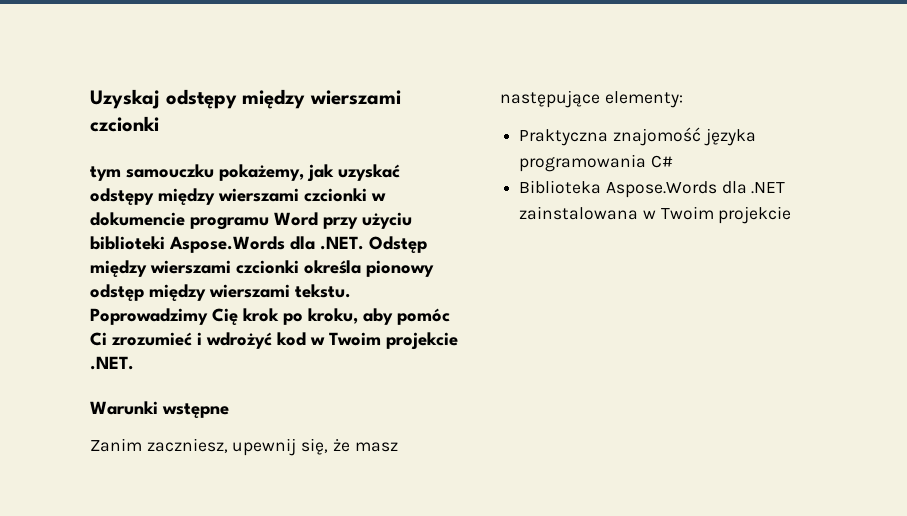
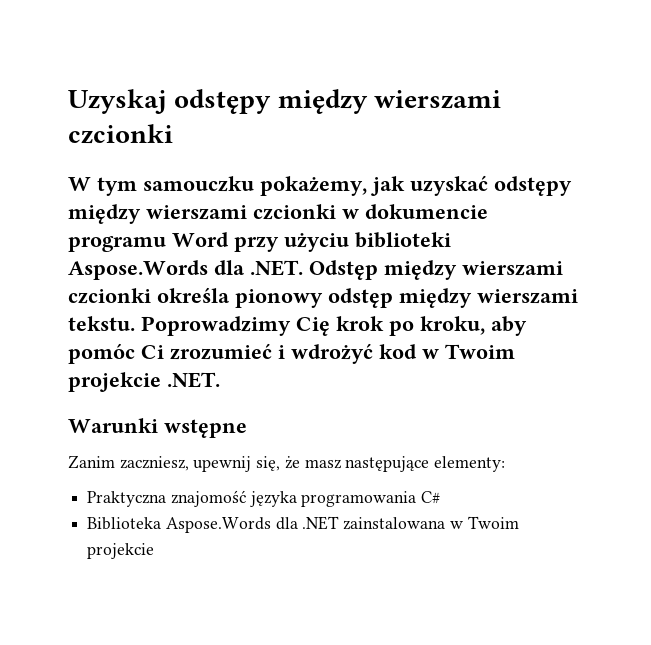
- tym samouczku pokażemy, jak uzyskać odstępy między wierszami czcionki w dokumencie programu Word przy użyciu biblioteki Aspose.Words dla .NET. Odstęp między wierszami czcionki określa pionowy odstęp między wierszami tekstu.
+ W tym samouczku pokażemy, jak uzyskać odstępy między wierszami czcionki w dokumencie programu Word przy użyciu biblioteki Aspose.Words dla .NET. Odstęp między wierszami czcionki określa pionowy odstęp między wierszami tekstu.

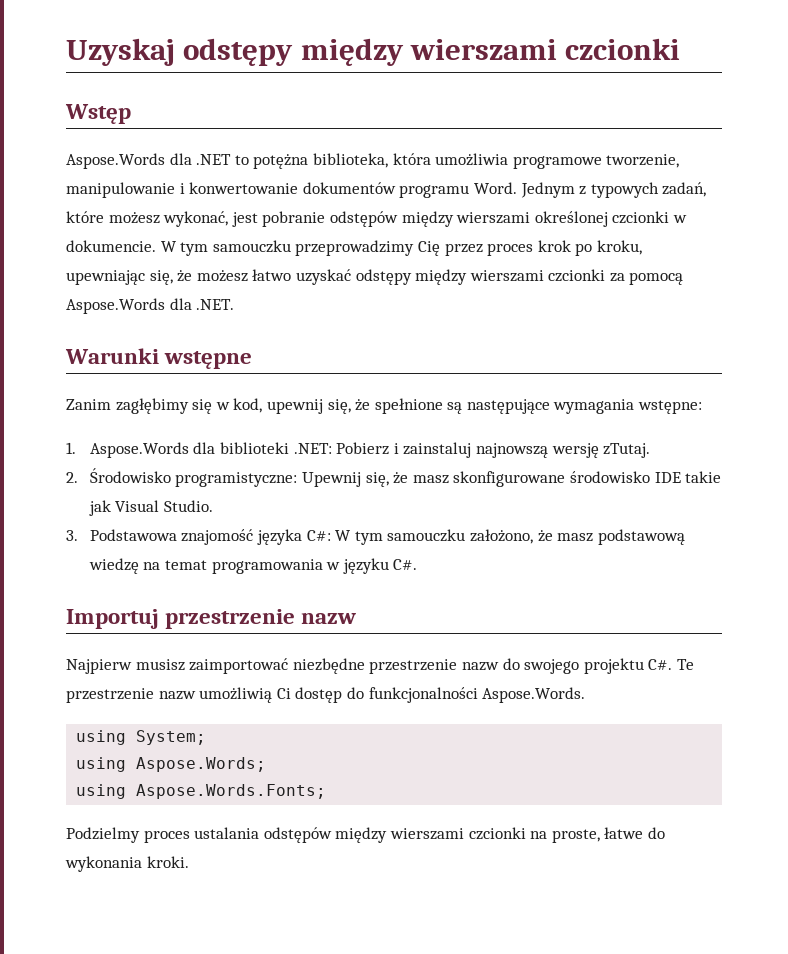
- W tym samouczku pokażemy, jak uzyskać odstępy między wierszami czcionki w dokumencie programu Word przy użyciu biblioteki Aspose.Words dla .NET. Odstęp między wierszami czcionki określa pionowy odstęp między wierszami tekstu. Poprowadzimy Cię krok po kroku, aby pomóc Ci zrozumieć i wdrożyć kod w Twoim projekcie .NET.
+ Wstęp
+ Aspose.Words dla .NET to potężna biblioteka, która umożliwia programowe tworzenie, manipulowanie i konwertowanie dokumentów programu Word. Jednym z typowych zadań, które możesz wykonać, jest pobranie odstępów między wierszami określonej czcionki w dokumencie. W tym samouczku przeprowadzimy Cię przez proces krok po kroku, upewniając się, że możesz łatwo uzyskać odstępy między wierszami czcionki za pomocą Aspose.Words dla .NET.
  Warunki wstępne
- Zanim zaczniesz, upewnij się, że masz następujące elementy:
- Praktyczna znajomość języka programowania C#
- Biblioteka Aspose.Words dla .NET zainstalowana w Twoim projekcie
+ Zanim zagłębimy się w kod, upewnij się, że spełnione są następujące wymagania wstępne:
+ 1. Aspose.Words dla biblioteki .NET: Pobierz i zainstaluj najnowszą wersję zTutaj.
+ 2. Środowisko programistyczne: Upewnij się, że masz skonfigurowane środowisko IDE takie jak Visual Studio.
+ 3. Podstawowa znajomość języka C#: W tym samouczku założono, że masz podstawową wiedzę na temat programowania w języku C#.
+ Importuj przestrzenie nazw
+ Najpierw musisz zaimportować niezbędne przestrzenie nazw do swojego projektu C#. Te przestrzenie nazw umożliwią Ci dostęp do funkcjonalności Aspose.Words.
+ using System;
+ using Aspose.Words;
+ using Aspose.Words.Fonts;
+ Podzielmy proces ustalania odstępów między wierszami czcionki na proste, łatwe do wykonania kroki.

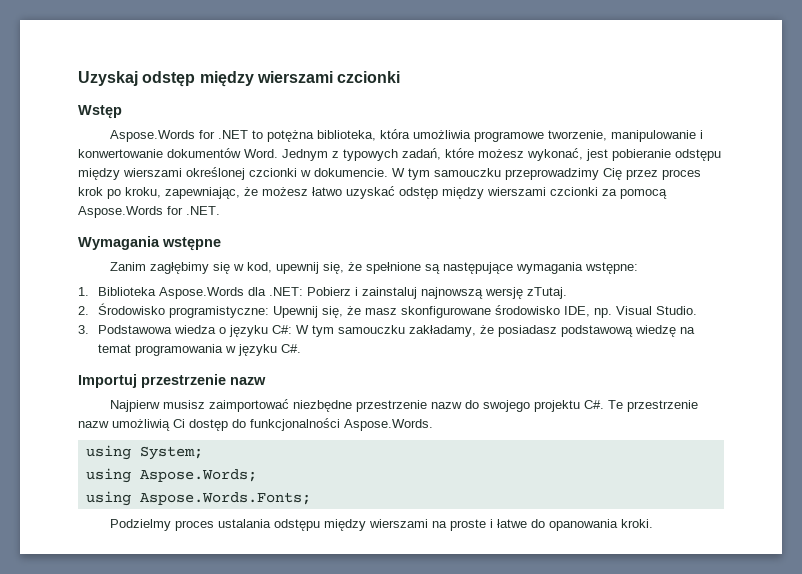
- Uzyskaj odstępy między wierszami czcionki
+ Uzyskaj odstęp między wierszami czcionki
- Aspose.Words dla .NET to potężna biblioteka, która umożliwia programowe tworzenie, manipulowanie i konwertowanie dokumentów programu Word.
+ Aspose.Words for .NET to potężna biblioteka, która umożliwia programowe tworzenie, manipulowanie i konwertowanie dokumentów Word.
- Jednym z typowych zadań, które możesz wykonać, jest pobranie odstępów między wierszami określonej czcionki w dokumencie.
+ Jednym z typowych zadań, które możesz wykonać, jest pobieranie odstępu między wierszami określonej czcionki w dokumencie.
- W tym samouczku przeprowadzimy Cię przez proces krok po kroku, upewniając się, że możesz łatwo uzyskać odstępy między wierszami czcionki za pomocą Aspose.Words dla .NET.
+ W tym samouczku przeprowadzimy Cię przez proces krok po kroku, zapewniając, że możesz łatwo uzyskać odstęp między wierszami czcionki za pomocą Aspose.Words for .NET.
- Warunki wstępne
+ Wymagania wstępne
- 1. Aspose.Words dla biblioteki .NET: Pobierz i zainstaluj najnowszą wersję zTutaj.
+ 1. Biblioteka Aspose.Words dla .NET: Pobierz i zainstaluj najnowszą wersję zTutaj.
- 2. Środowisko programistyczne: Upewnij się, że masz skonfigurowane środowisko IDE takie jak Visual Studio.
+ 2. Środowisko programistyczne: Upewnij się, że masz skonfigurowane środowisko IDE, np. Visual Studio.
- 3. Podstawowa znajomość języka C#: W tym samouczku założono, że masz podstawową wiedzę na temat programowania w języku C#.
+ 3. Podstawowa wiedza o języku C#: W tym samouczku zakładamy, że posiadasz podstawową wiedzę na temat programowania w języku C#.
- Podzielmy proces ustalania odstępów między wierszami czcionki na proste, łatwe do wykonania kroki.
+ Podzielmy proces ustalania odstępu między wierszami na proste i łatwe do opanowania kroki.

